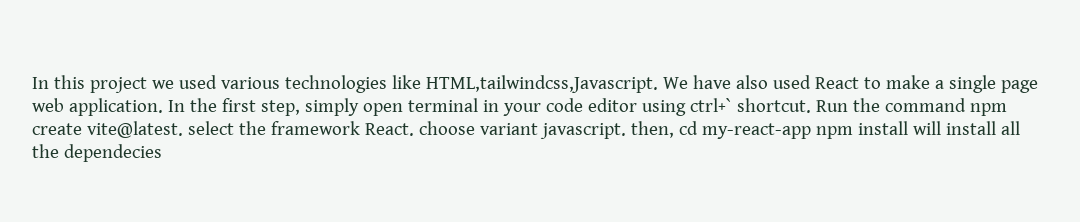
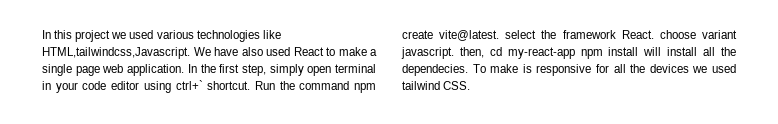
- Run the command npm create vite@latest. select the framework React. choose variant javascript. then, cd my-react-app npm install will install all the dependecies
+ Run the command npm create vite@latest. select the framework React. choose variant javascript. then, cd my-react-app npm install will install all the dependecies. To make is responsive for all the devices we used tailwind CSS.

